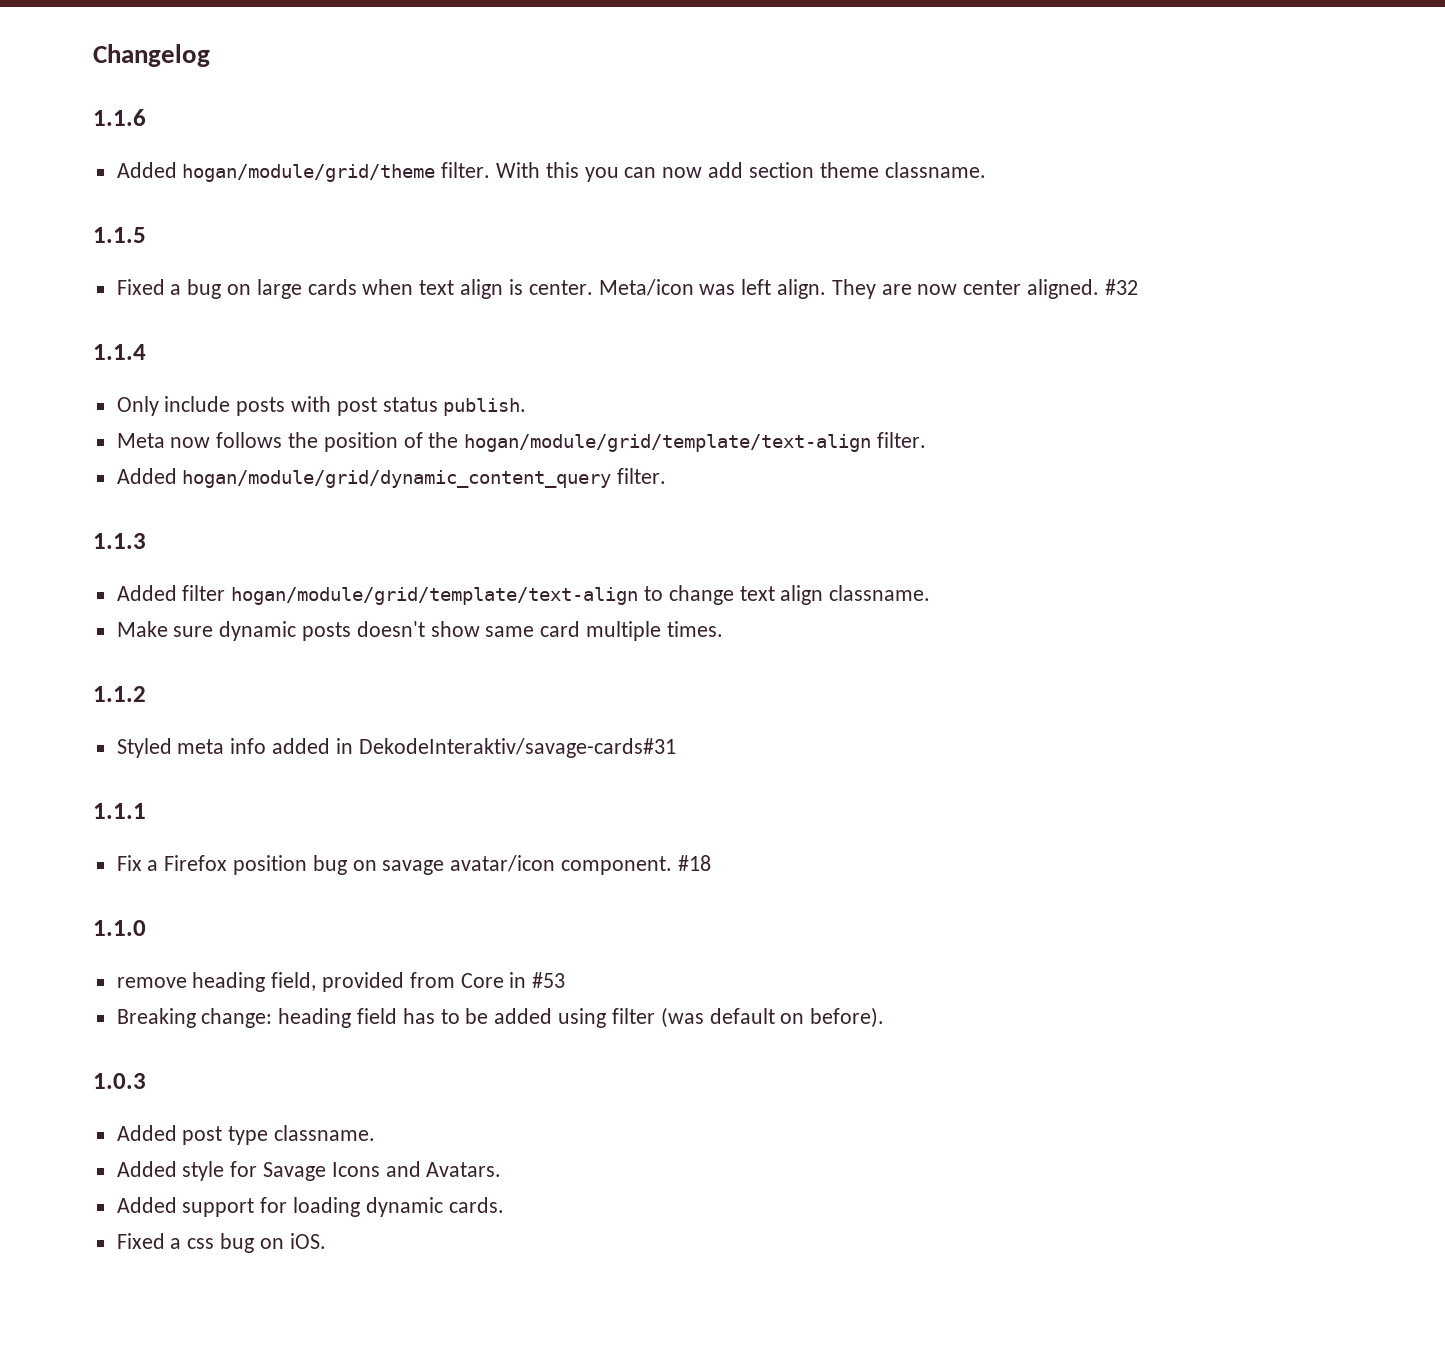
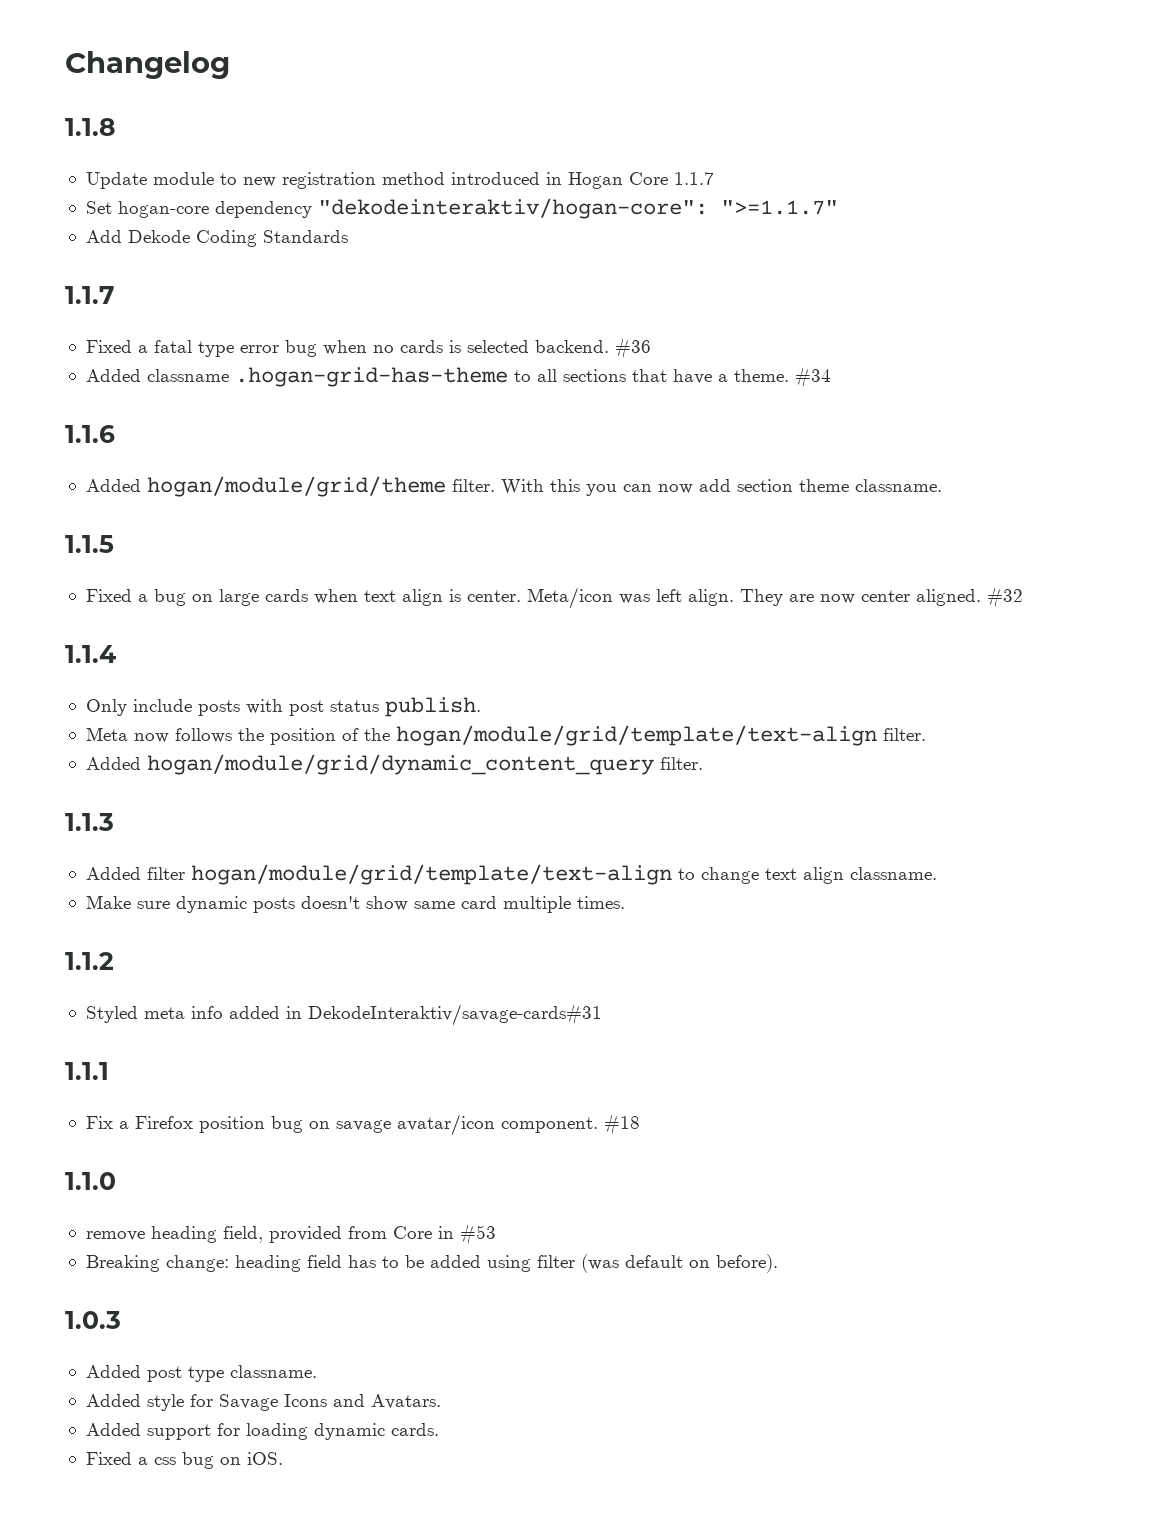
+ 1.1.8
+ Update module to new registration method introduced in Hogan Core 1.1.7
+ Set hogan-core dependency "dekodeinteraktiv/hogan-core": ">=1.1.7"
+ Add Dekode Coding Standards
+ 1.1.7
+ Fixed a fatal type error bug when no cards is selected backend. #36
+ Added classname .hogan-grid-has-theme to all sections that have a theme. #34

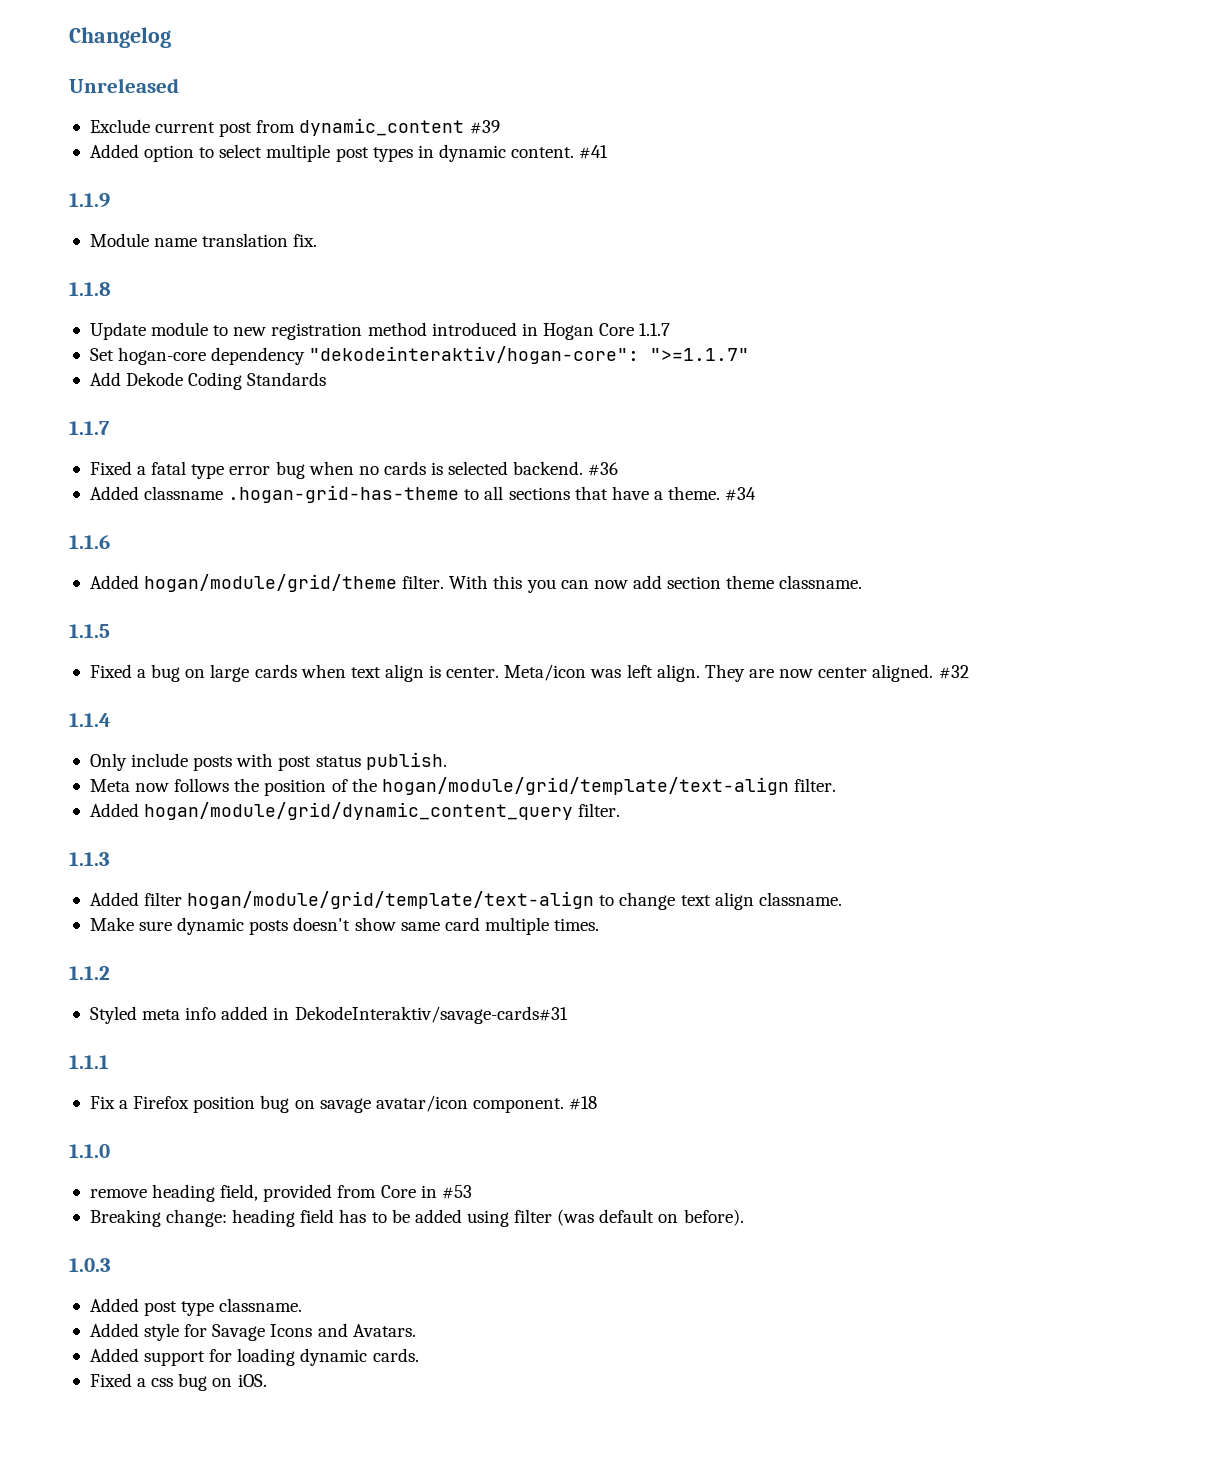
+ Unreleased
+ Exclude current post from dynamic_content #39
+ Added option to select multiple post types in dynamic content. #41
+ 1.1.9
+ Module name translation fix.

